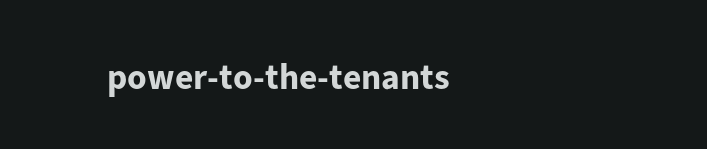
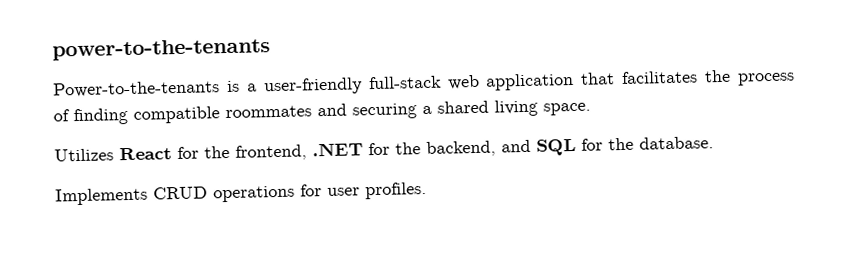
+ Power-to-the-tenants is a user-friendly full-stack web application that facilitates the process of finding compatible roommates and securing a shared living space.
+ Utilizes React for the frontend, .NET for the backend, and SQL for the database.
+ Implements CRUD operations for user profiles.

